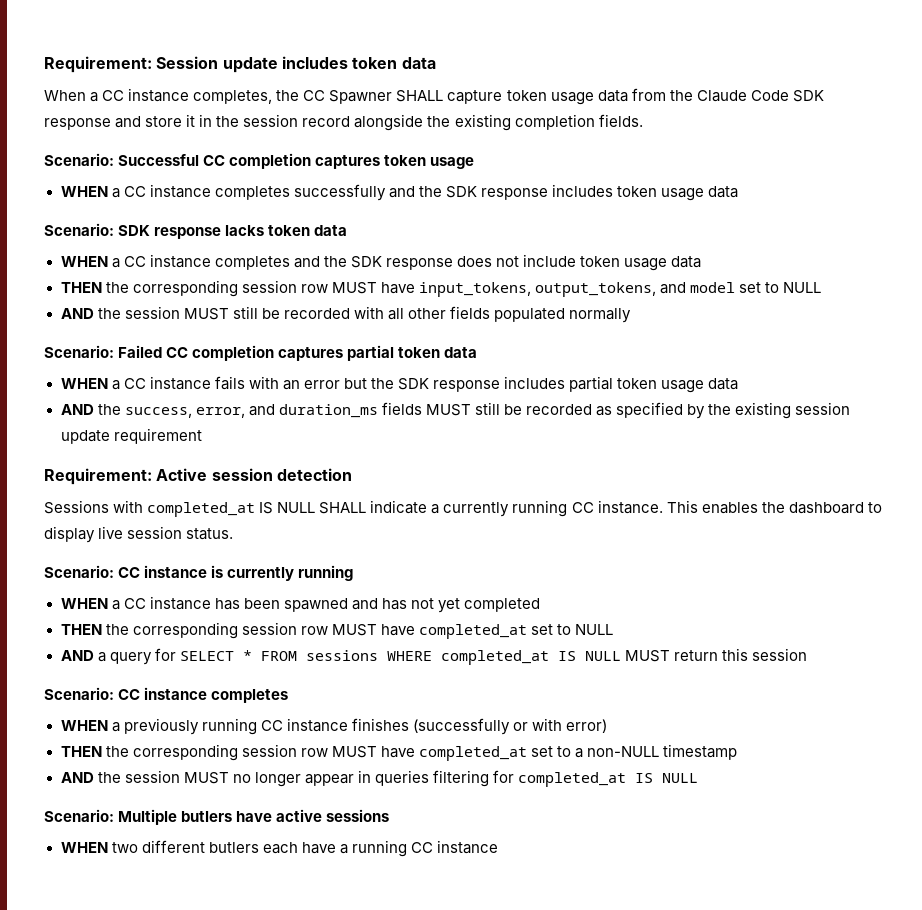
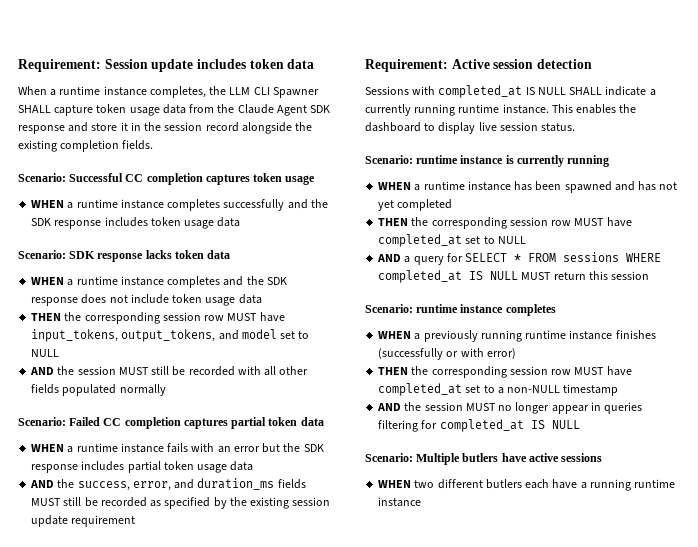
- When a CC instance completes, the CC Spawner SHALL capture token usage data from the Claude Code SDK response and store it in the session record alongside the existing completion fields.
+ When a runtime instance completes, the LLM CLI Spawner SHALL capture token usage data from the Claude Agent SDK response and store it in the session record alongside the existing completion fields.
- WHEN a CC instance completes successfully and the SDK response includes token usage data
+ WHEN a runtime instance completes successfully and the SDK response includes token usage data
- WHEN a CC instance completes and the SDK response does not include token usage data
+ WHEN a runtime instance completes and the SDK response does not include token usage data
- WHEN a CC instance fails with an error but the SDK response includes partial token usage data
+ WHEN a runtime instance fails with an error but the SDK response includes partial token usage data
- Sessions with completed_at IS NULL SHALL indicate a currently running CC instance.
+ Sessions with completed_at IS NULL SHALL indicate a currently running runtime instance.
- Scenario: CC instance is currently running
+ Scenario: runtime instance is currently running
- WHEN a CC instance has been spawned and has not yet completed
+ WHEN a runtime instance has been spawned and has not yet completed
- Scenario: CC instance completes
+ Scenario: runtime instance completes
- WHEN a previously running CC instance finishes (successfully or with error)
+ WHEN a previously running runtime instance finishes (successfully or with error)
- WHEN two different butlers each have a running CC instance
+ WHEN two different butlers each have a running runtime instance

